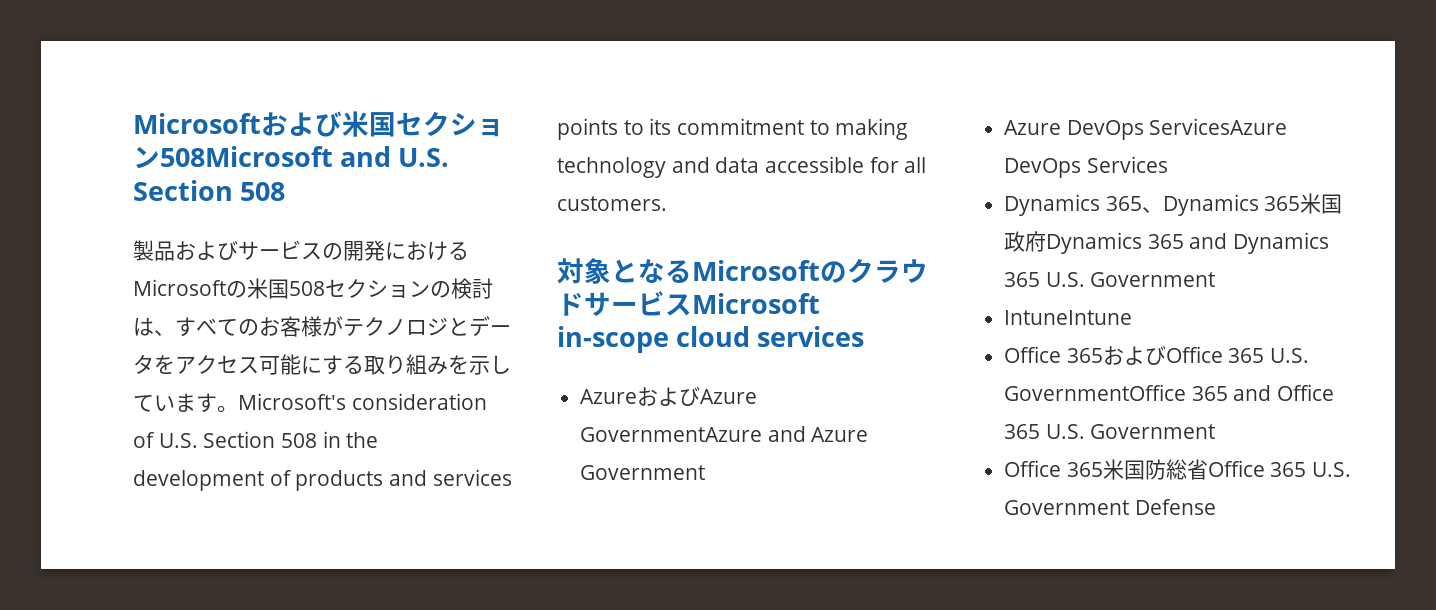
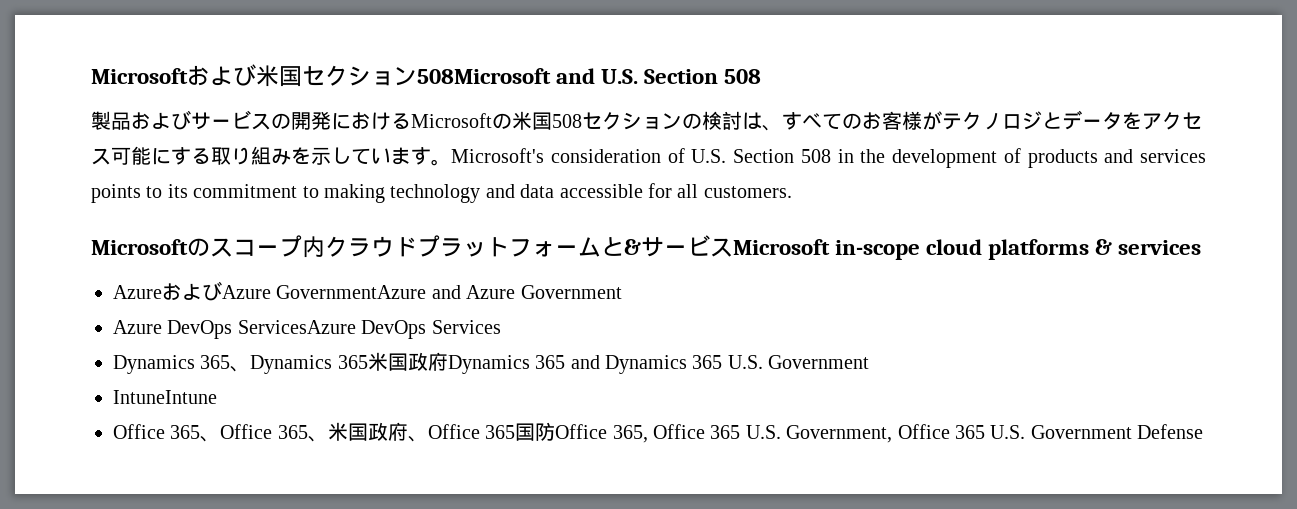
- 対象となるMicrosoftのクラウドサービスMicrosoft in-scope cloud services
+ Microsoftのスコープ内クラウドプラットフォームと&サービスMicrosoft in-scope cloud platforms & services
- Office 365およびOffice 365 U.S. GovernmentOffice 365 and Office 365 U.S. Government
- Office 365米国防総省Office 365 U.S. Government Defense
+ Office 365、Office 365、米国政府、Office 365国防Office 365, Office 365 U.S. Government, Office 365 U.S. Government Defense

